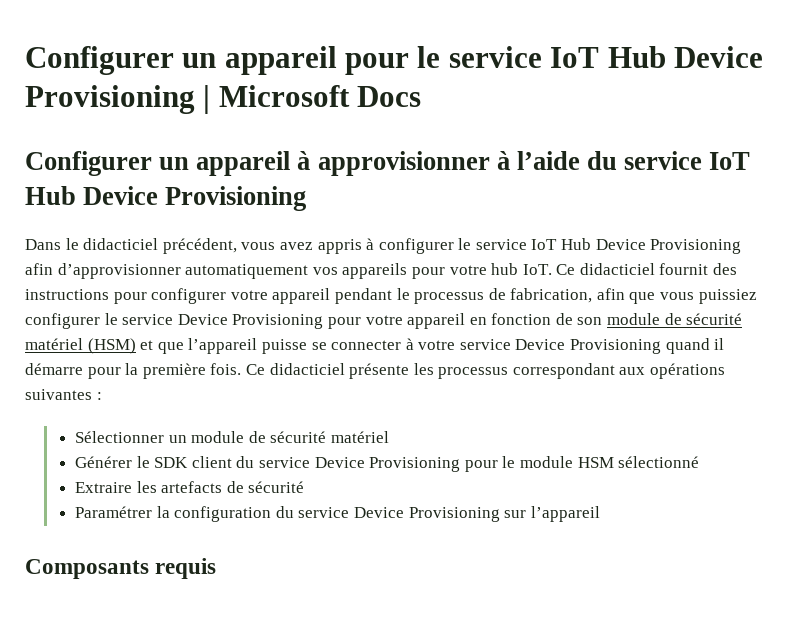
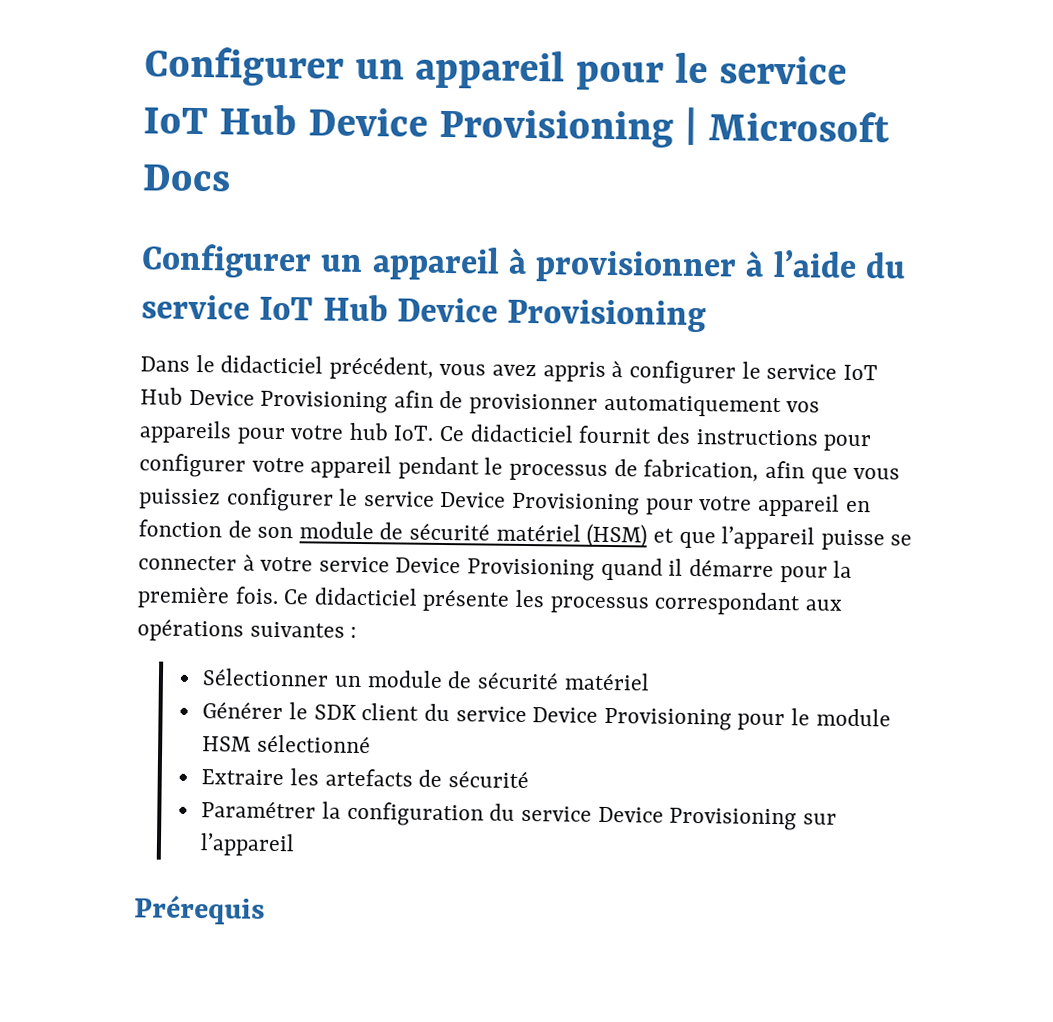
- Configurer un appareil à approvisionner à l’aide du service IoT Hub Device Provisioning
+ Configurer un appareil à provisionner à l’aide du service IoT Hub Device Provisioning
- Dans le didacticiel précédent, vous avez appris à configurer le service IoT Hub Device Provisioning afin d’approvisionner automatiquement vos appareils pour votre hub IoT. Ce didacticiel fournit des instructions pour configurer votre appareil pendant le processus de fabrication, afin que vous puissiez configurer le service Device Provisioning pour votre appareil en fonction de son module de sécurité matériel (HSM) et que l’appareil puisse se connecter à votre service Device Provisioning quand il démarre pour la première fois.
+ Dans le didacticiel précédent, vous avez appris à configurer le service IoT Hub Device Provisioning afin de provisionner automatiquement vos appareils pour votre hub IoT. Ce didacticiel fournit des instructions pour configurer votre appareil pendant le processus de fabrication, afin que vous puissiez configurer le service Device Provisioning pour votre appareil en fonction de son module de sécurité matériel (HSM) et que l’appareil puisse se connecter à votre service Device Provisioning quand il démarre pour la première fois.
- Composants requis
+ Prérequis

